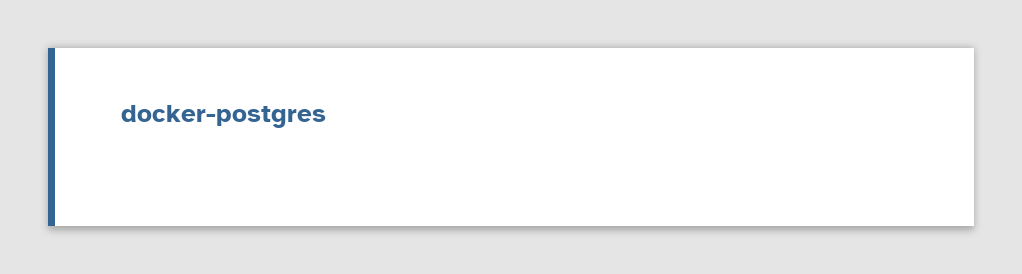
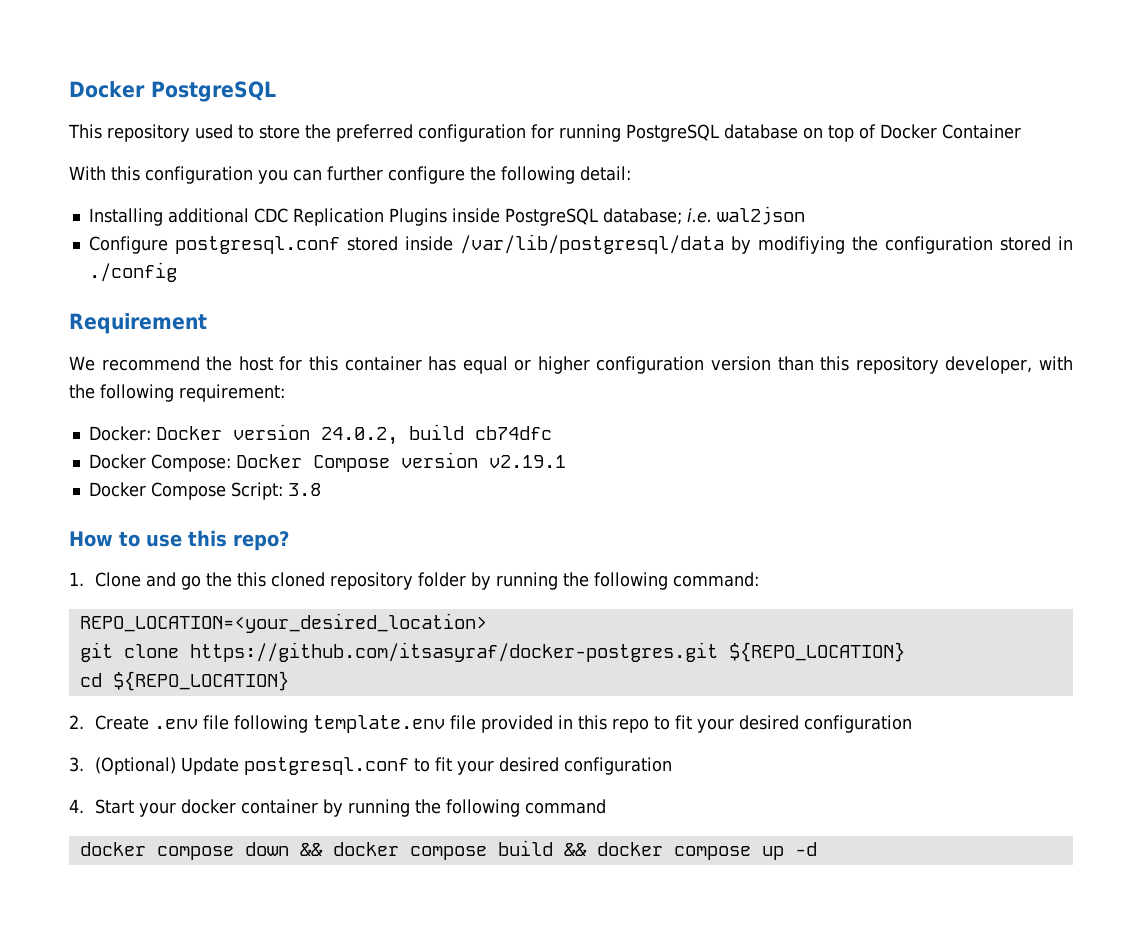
- docker-postgres
+ Docker PostgreSQL
+ This repository used to store the preferred configuration for running PostgreSQL database on top of Docker Container
+ With this configuration you can further configure the following detail:
+ Installing additional CDC Replication Plugins inside PostgreSQL database; i.e. wal2json
+ Configure postgresql.conf stored inside /var/lib/postgresql/data by modifiying the configuration stored in ./config
+ Requirement
+ We recommend the host for this container has equal or higher configuration version than this repository developer, with the following requirement:
+ Docker: Docker version 24.0.2, build cb74dfc
+ Docker Compose: Docker Compose version v2.19.1
+ Docker Compose Script: 3.8
+ How to use this repo?
+ 1. Clone and go the this cloned repository folder by running the following command:
+ REPO_LOCATION=<your_desired_location>
+ git clone https://github.com/itsasyraf/docker-postgres.git ${REPO_LOCATION}
+ cd ${REPO_LOCATION}
+ 2. Create .env file following template.env file provided in this repo to fit your desired configuration
+ 3. (Optional) Update postgresql.conf to fit your desired configuration
+ 4. Start your docker container by running the following command
+ docker compose down && docker compose build && docker compose up -d

